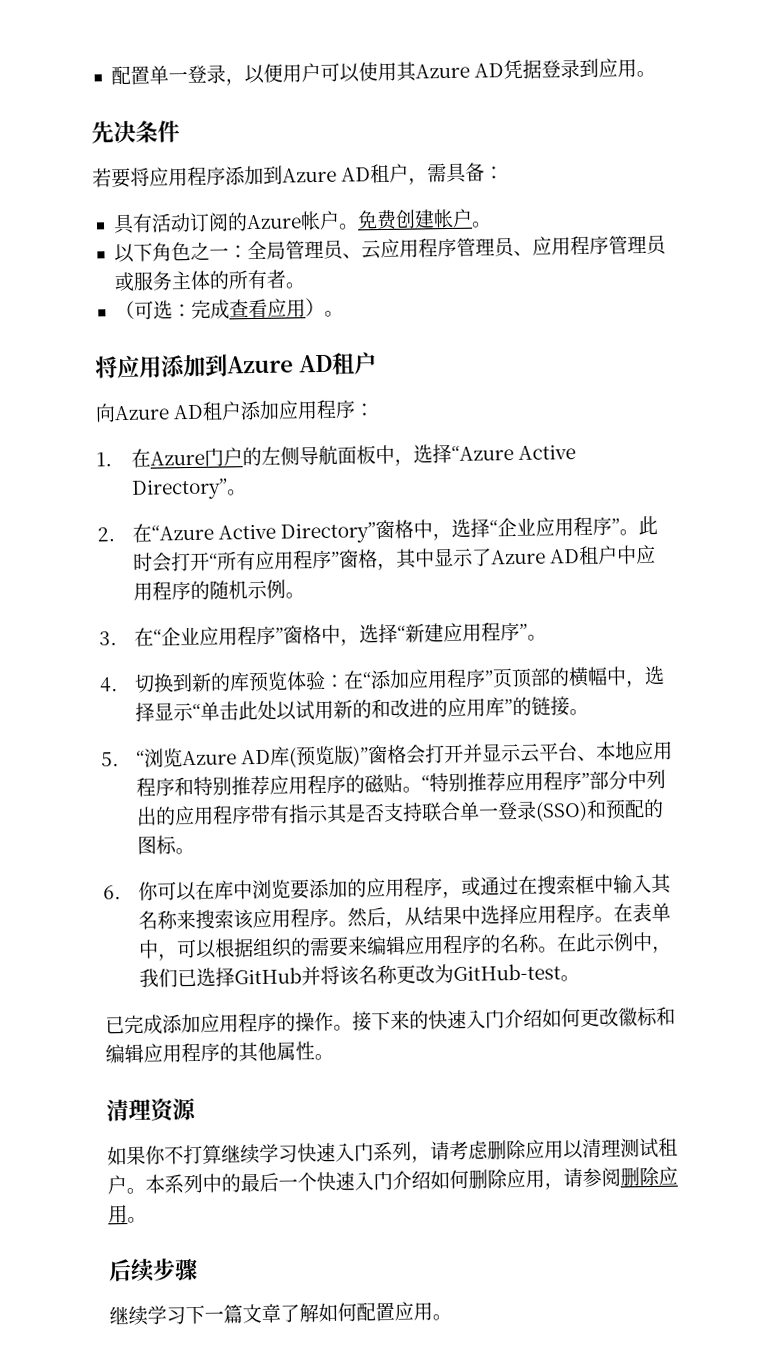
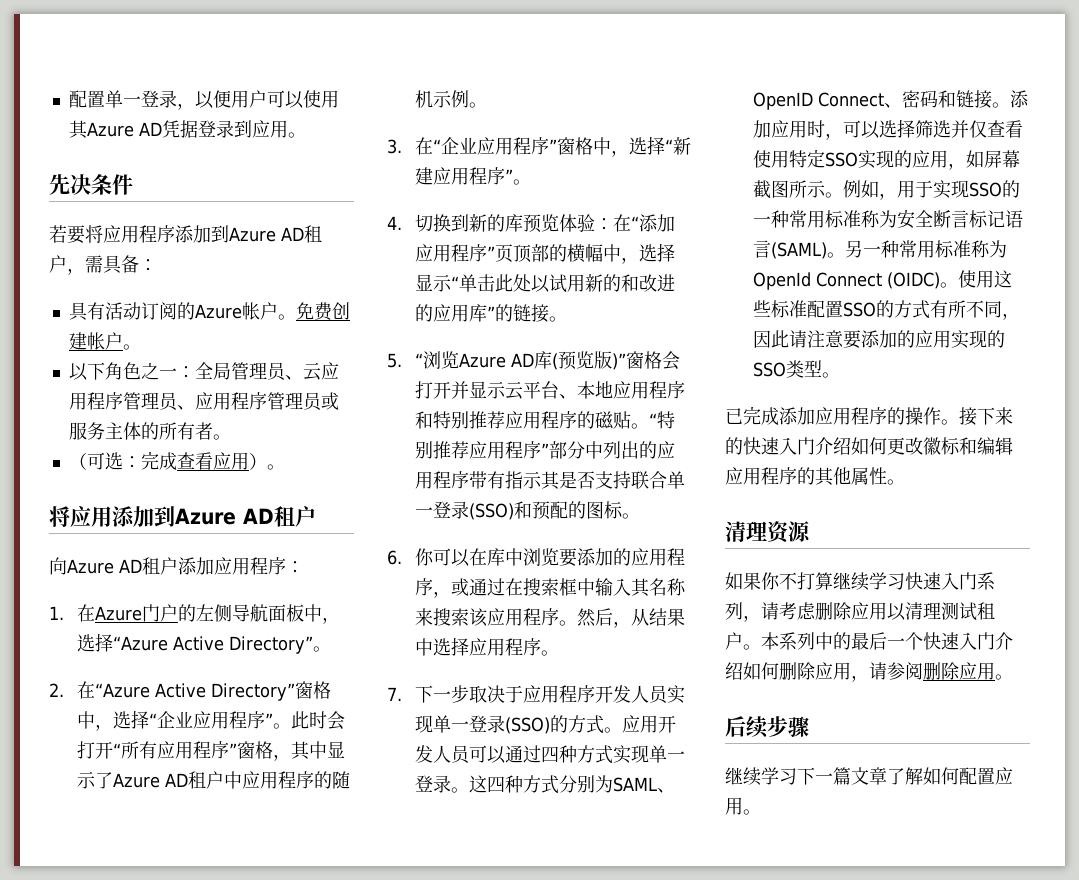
- 然后，从结果中选择应用程序。在表单中，可以根据组织的需要来编辑应用程序的名称。在此示例中，我们已选择GitHub并将该名称更改为GitHub-test。
+ 然后，从结果中选择应用程序。
+ 7.下一步取决于应用程序开发人员实现单一登录(SSO)的方式。应用开发人员可以通过四种方式实现单一登录。这四种方式分别为SAML、OpenID Connect、密码和链接。添加应用时，可以选择筛选并仅查看使用特定SSO实现的应用，如屏幕截图所示。例如，用于实现SSO的一种常用标准称为安全断言标记语言(SAML)。另一种常用标准称为OpenId Connect (OIDC)。使用这些标准配置SSO的方式有所不同，因此请注意要添加的应用实现的SSO类型。

